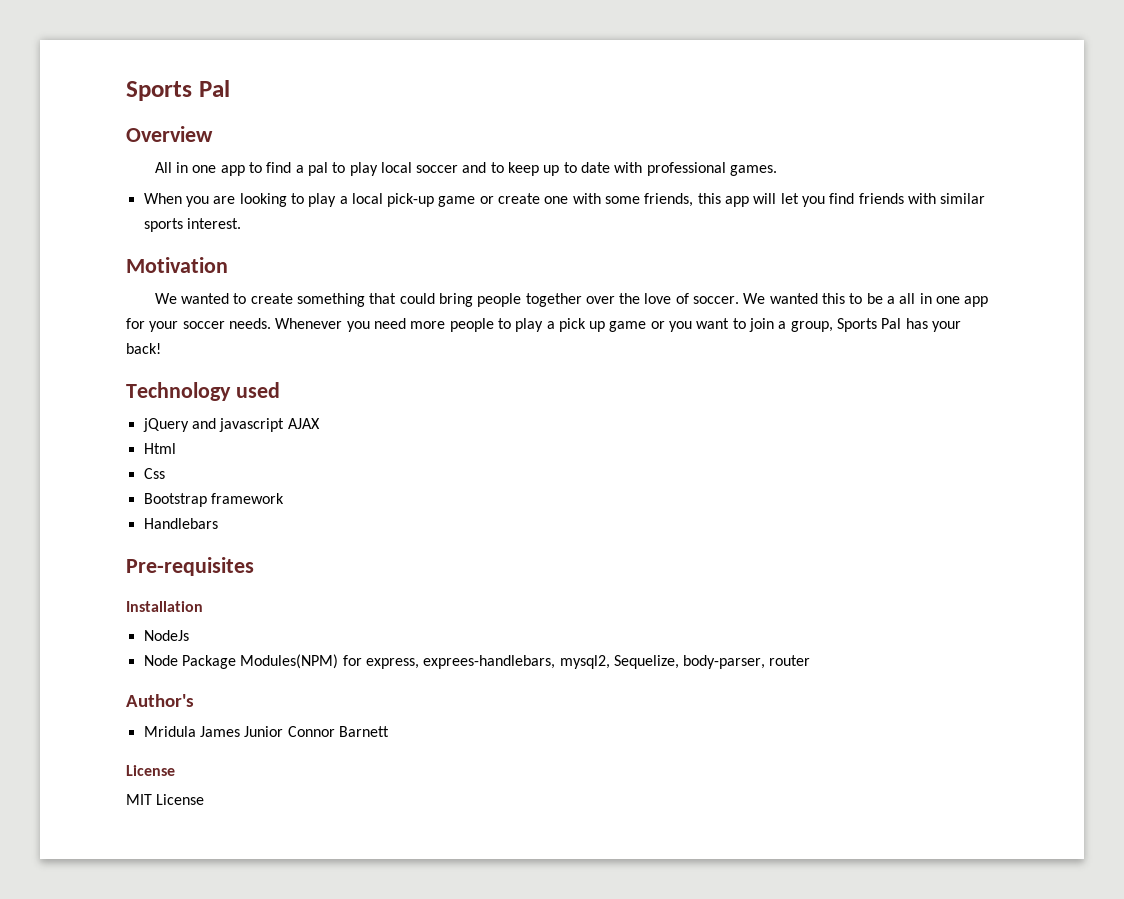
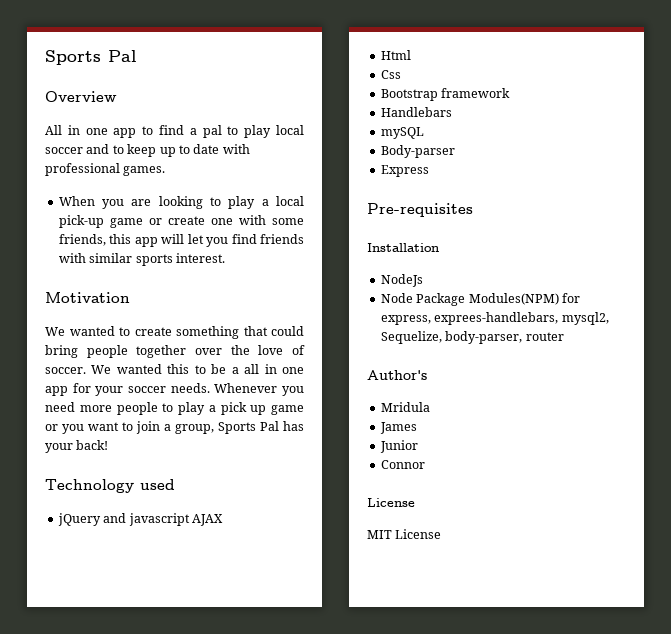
+ mySQL
+ Body-parser
+ Express
- Mridula James Junior Connor Barnett
+ Mridula
+ James
+ Junior
+ Connor

